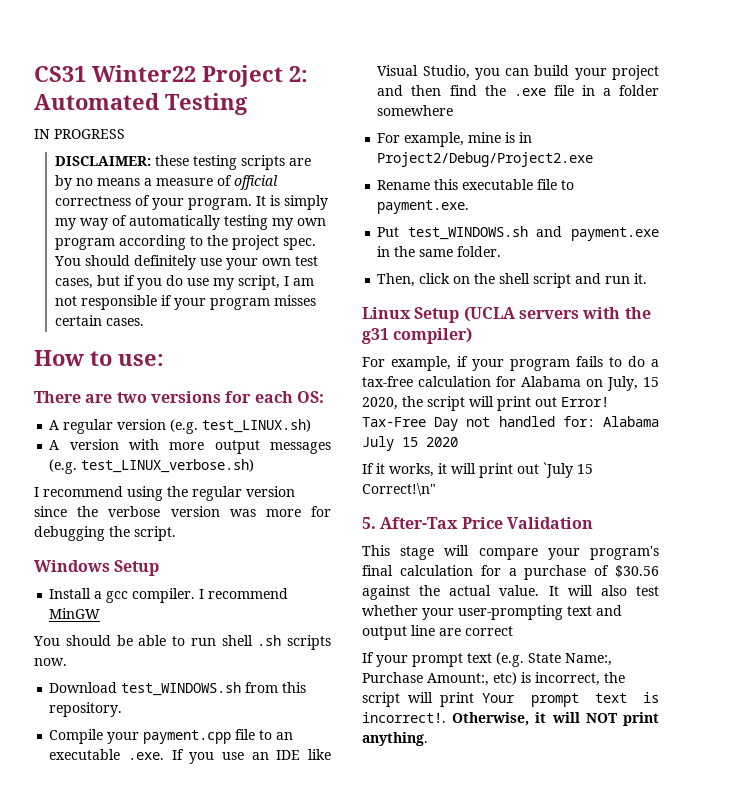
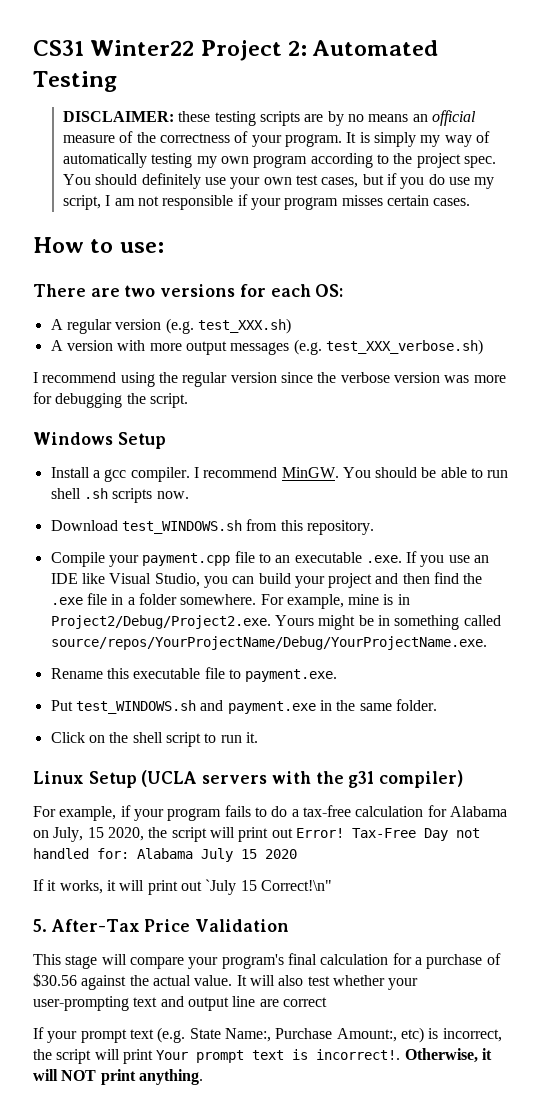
- IN PROGRESS
- DISCLAIMER: these testing scripts are by no means a measure of official correctness of your program.
+ DISCLAIMER: these testing scripts are by no means an official measure of the correctness of your program.
- A regular version (e.g. test_LINUX.sh)
+ A regular version (e.g. test_XXX.sh)
- A version with more output messages (e.g. test_LINUX_verbose.sh)
+ A version with more output messages (e.g. test_XXX_verbose.sh)
- I recommend MinGW
- You should be able to run shell .sh scripts now.
+ I recommend MinGW. You should be able to run shell .sh scripts now.
- Compile your payment.cpp file to an executable .exe. If you use an IDE like Visual Studio, you can build your project and then find the .exe file in a folder somewhere
- For example, mine is in Project2/Debug/Project2.exe
+ Compile your payment.cpp file to an executable .exe. If you use an IDE like Visual Studio, you can build your project and then find the .exe file in a folder somewhere. For example, mine is in Project2/Debug/Project2.exe. Yours might be in something called source/repos/YourProjectName/Debug/YourProjectName.exe.
- Then, click on the shell script and run it.
+ Click on the shell script to run it.

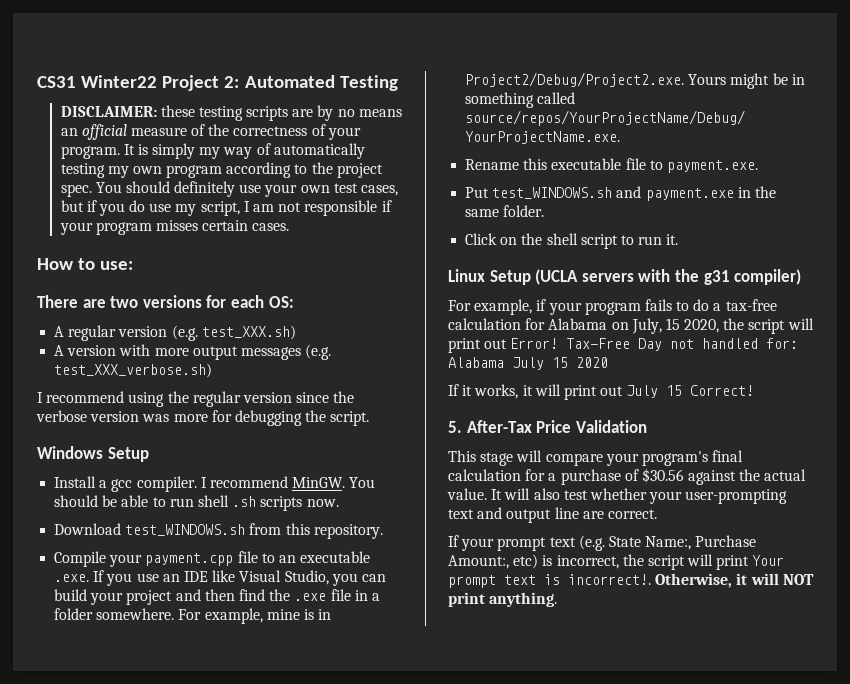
- If it works, it will print out `July 15 Correct!\n"
+ If it works, it will print out July 15 Correct!
- It will also test whether your user-prompting text and output line are correct
+ It will also test whether your user-prompting text and output line are correct.

